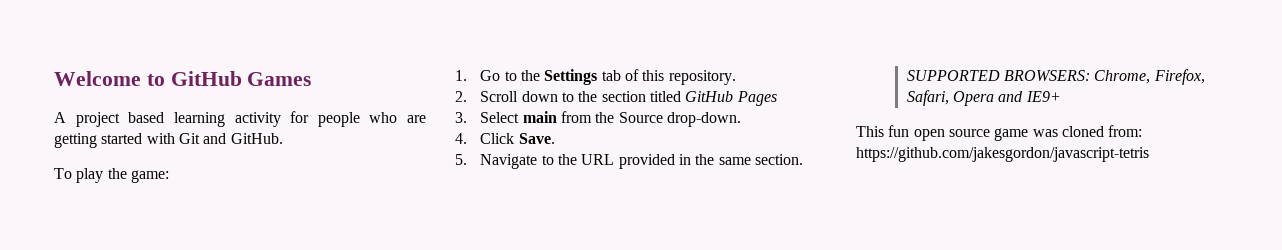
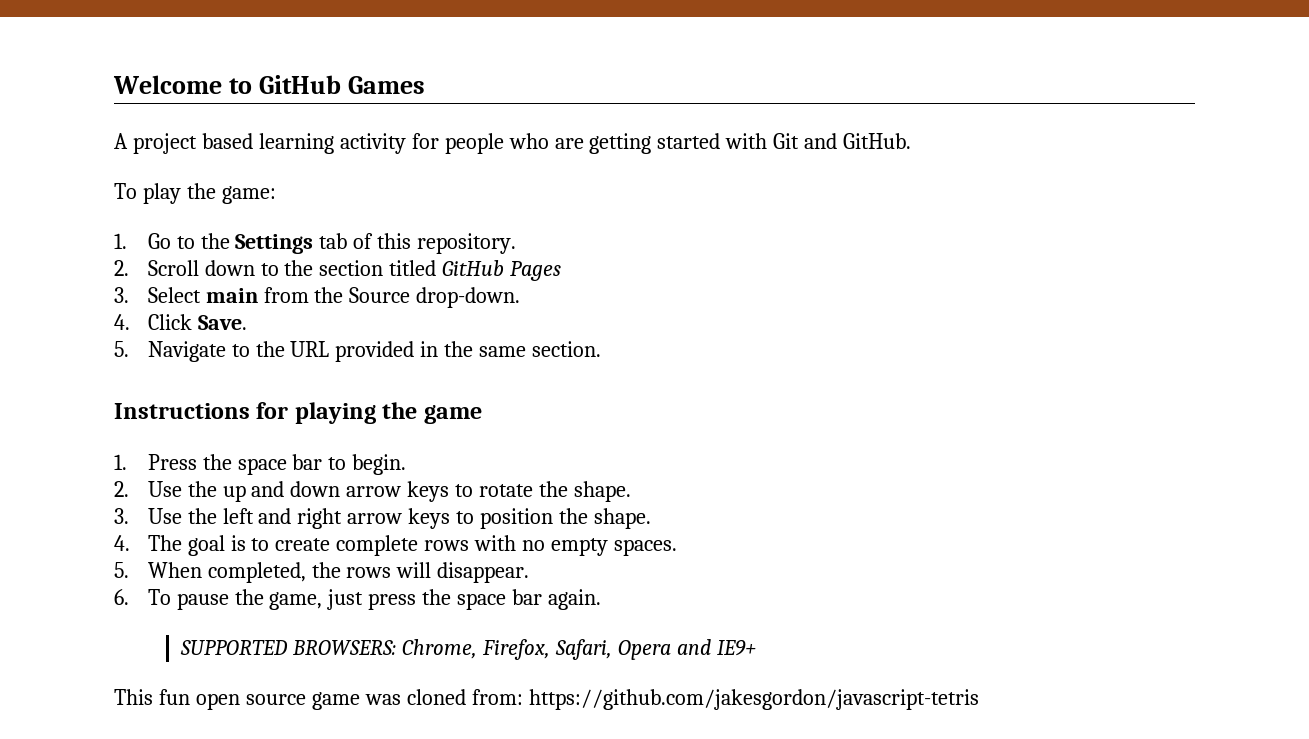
+ Instructions for playing the game
+ 1. Press the space bar to begin.
+ 2. Use the up and down arrow keys to rotate the shape.
+ 3. Use the left and right arrow keys to position the shape.
+ 4. The goal is to create complete rows with no empty spaces.
+ 5. When completed, the rows will disappear.
+ 6. To pause the game, just press the space bar again.

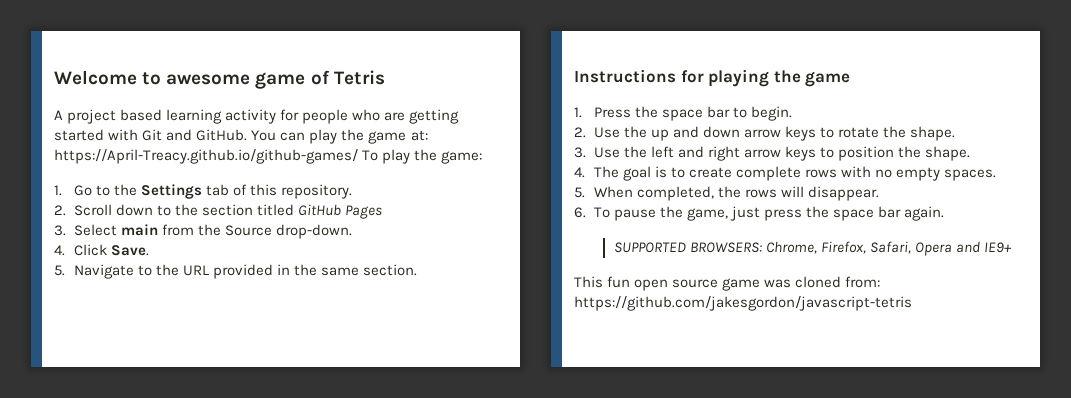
- Welcome to GitHub Games
+ Welcome to awesome game of Tetris
- A project based learning activity for people who are getting started with Git and GitHub.
- To play the game:
+ A project based learning activity for people who are getting started with Git and GitHub. You can play the game at: https://April-Treacy.github.io/github-games/ To play the game:

